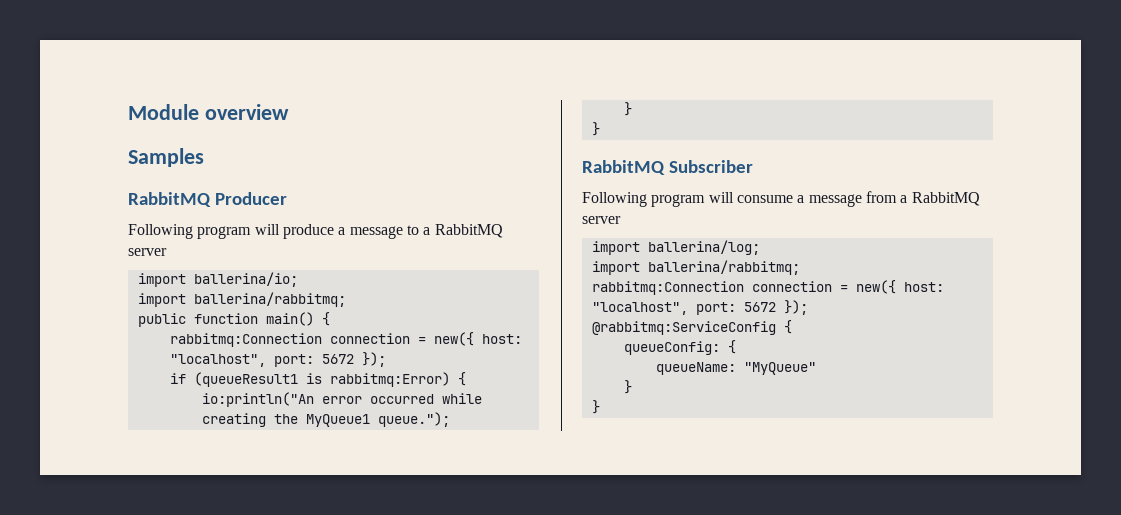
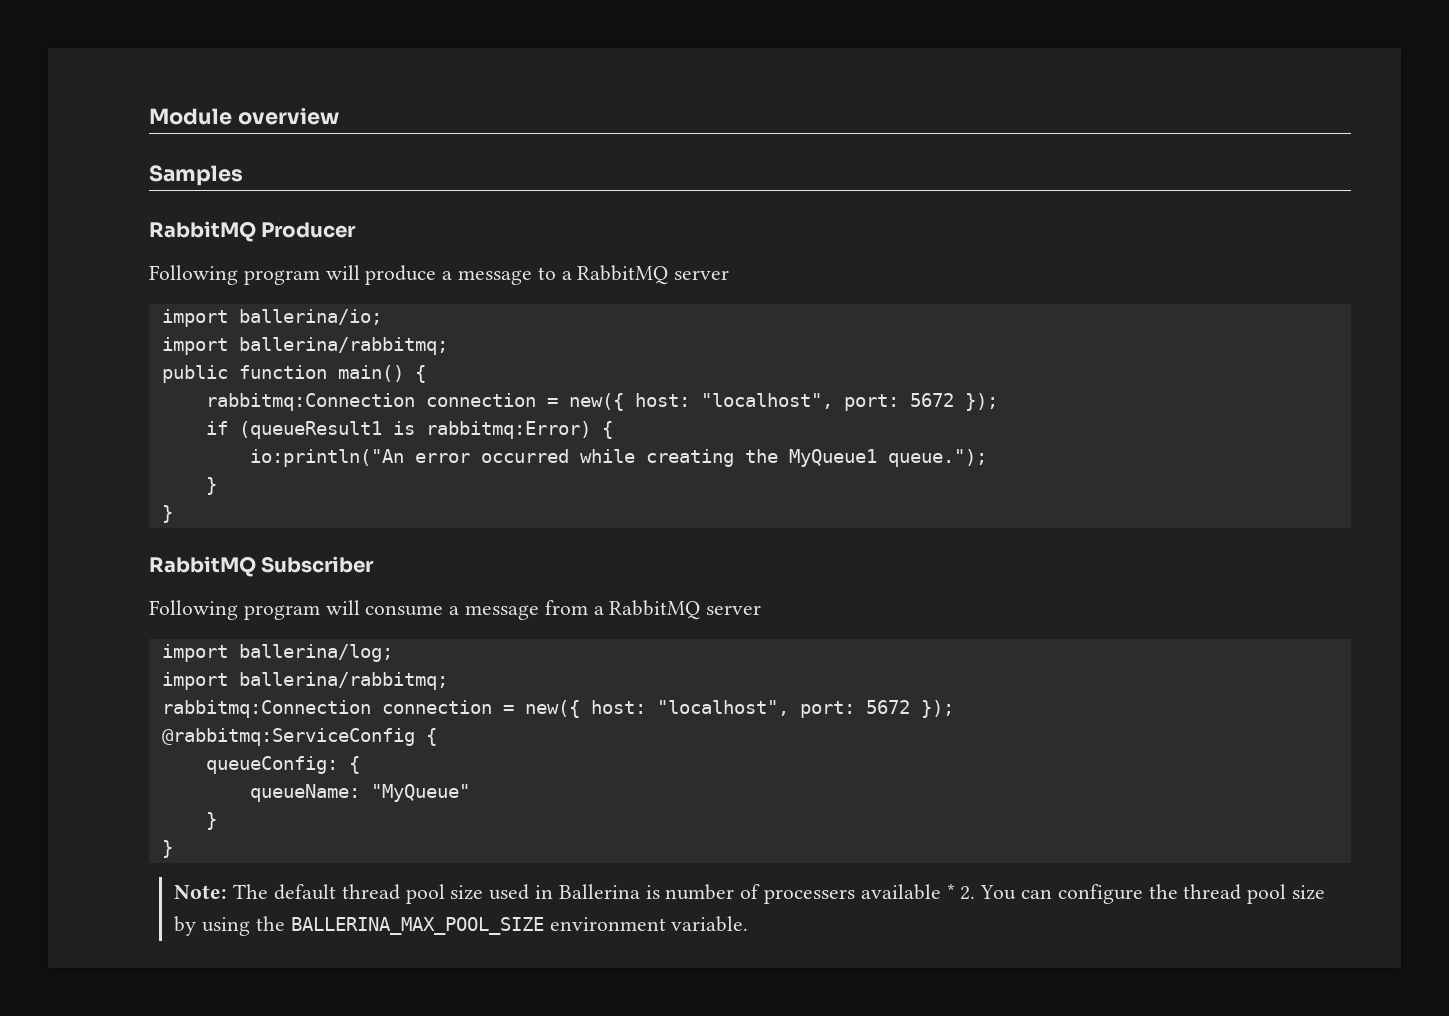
+ Note: The default thread pool size used in Ballerina is number of processers available * 2. You can configure the thread pool size by using the BALLERINA_MAX_POOL_SIZE environment variable.

